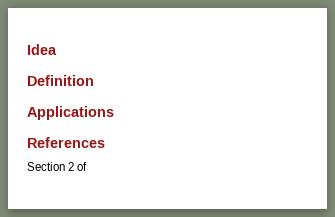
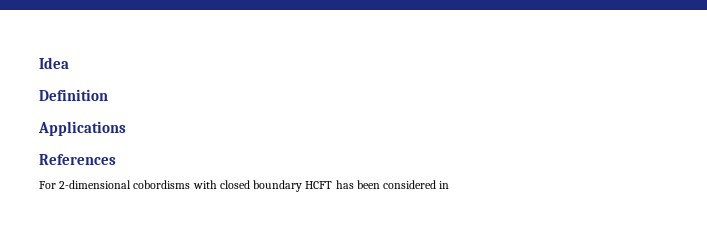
- Section 2 of
+ For 2-dimensional cobordisms with closed boundary HCFT has been considered in

